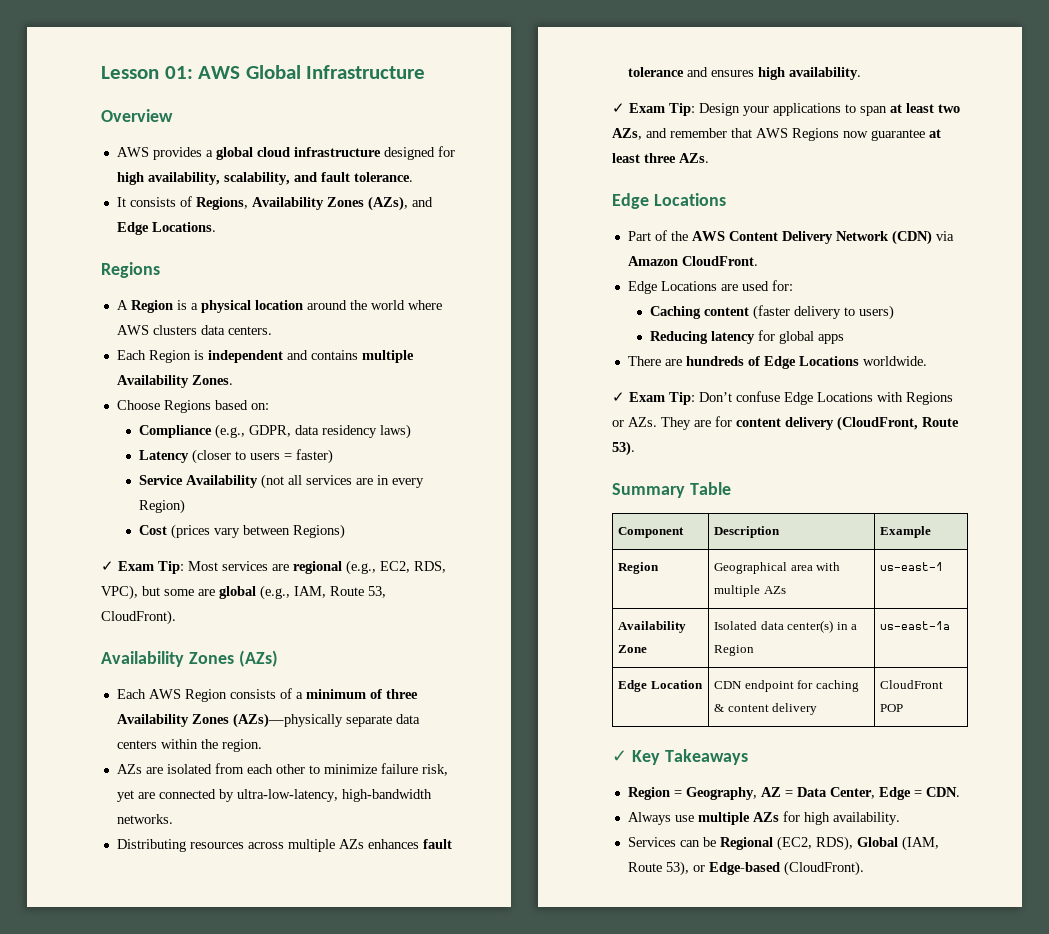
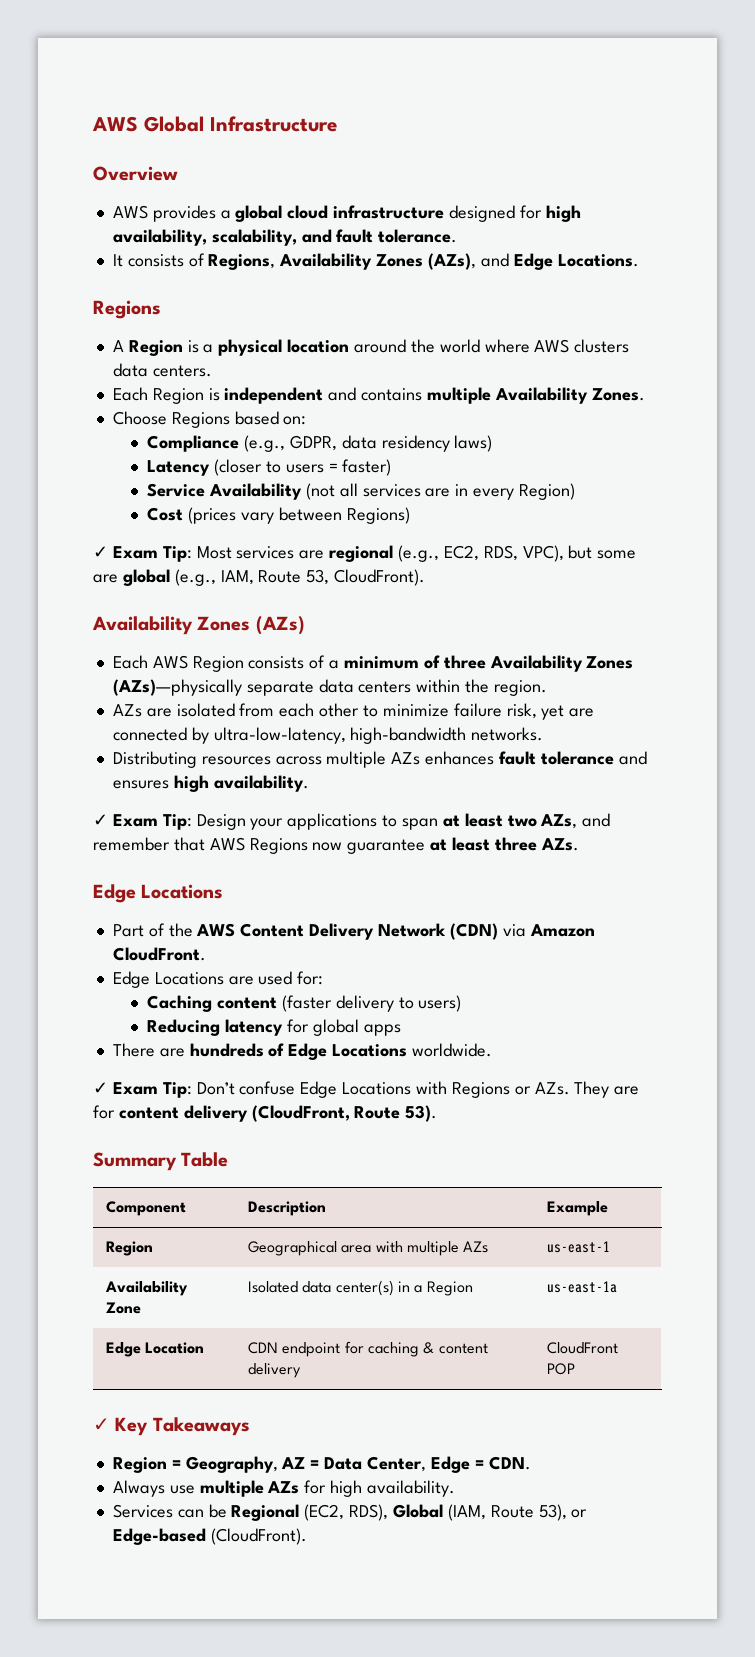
- Lesson 01: AWS Global Infrastructure
+ AWS Global Infrastructure

